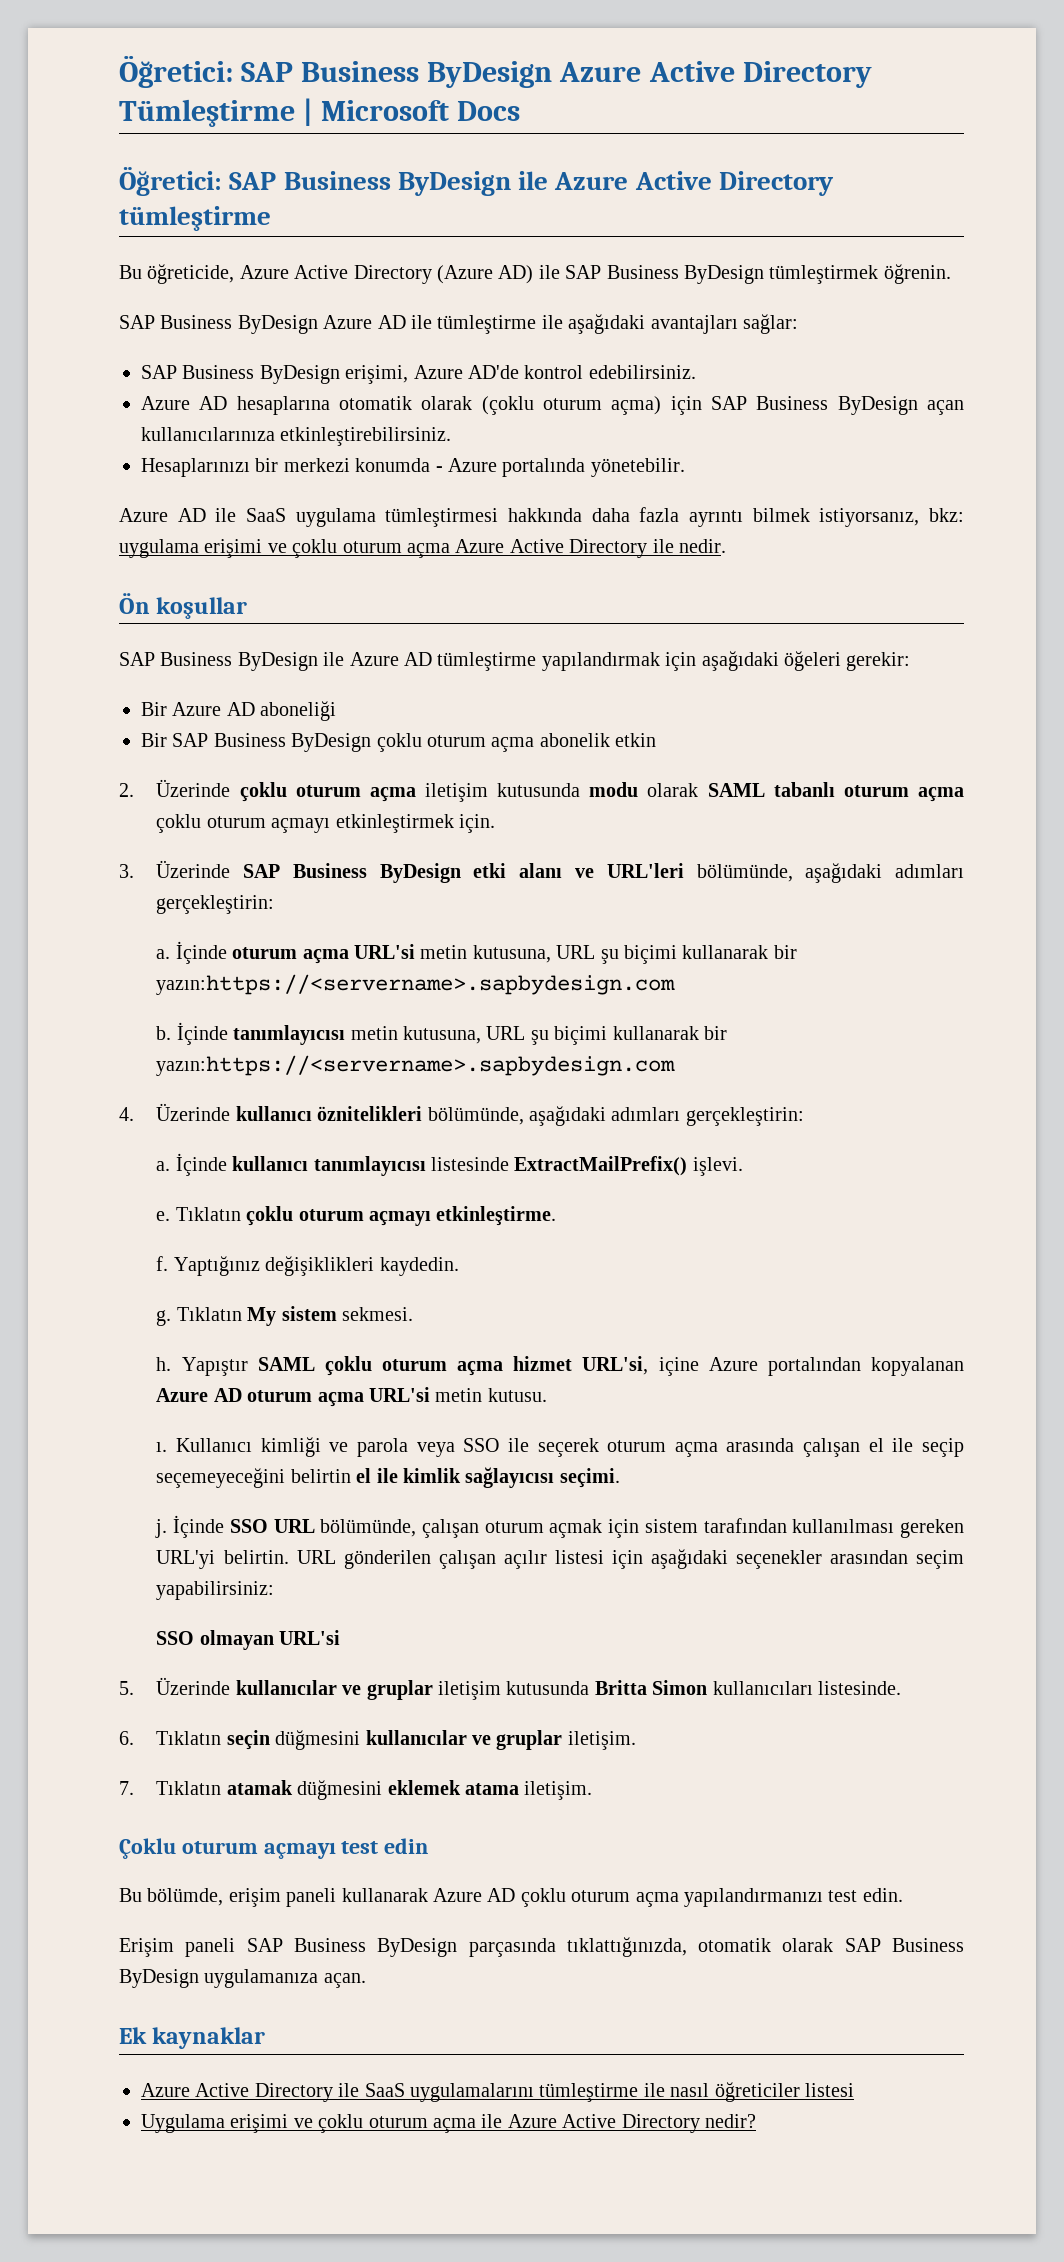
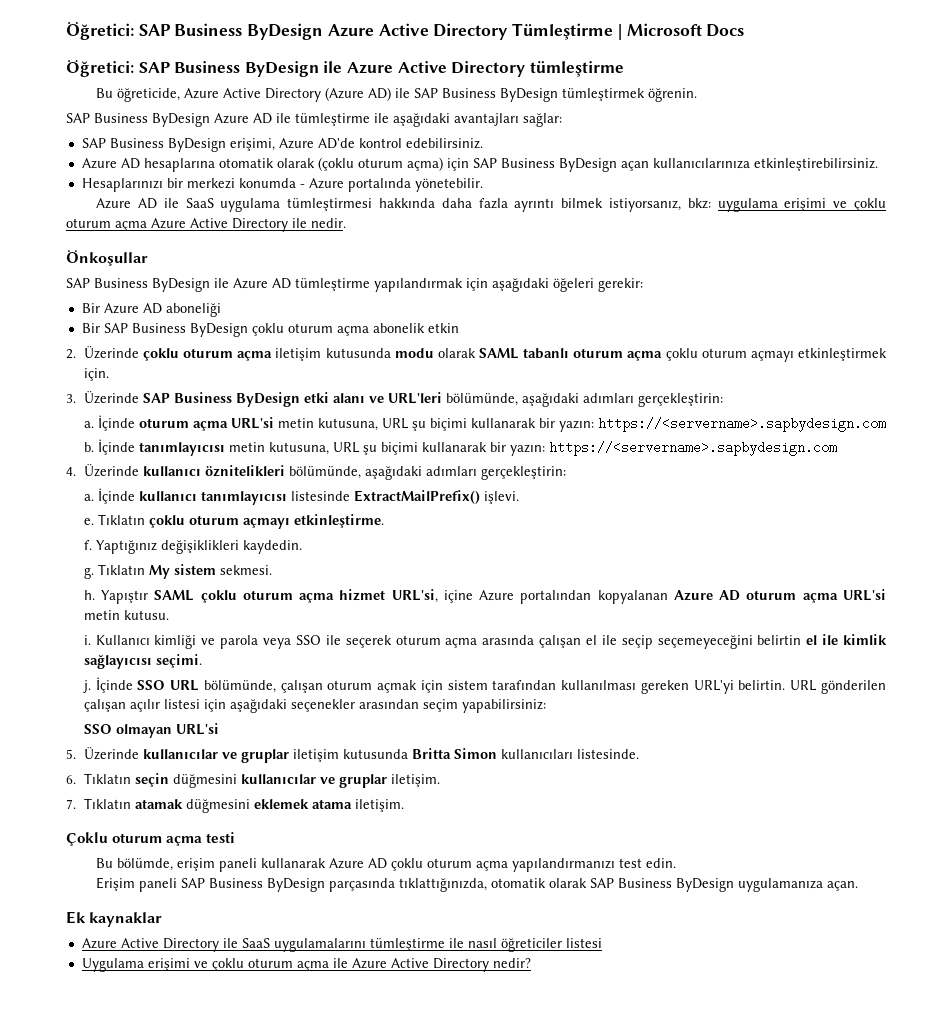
- Ön koşullar
+ Önkoşullar
- İçinde oturum açma URL'si metin kutusuna, URL şu biçimi kullanarak bir yazın:https://<servername>.sapbydesign.com
+ İçinde oturum açma URL'si metin kutusuna, URL şu biçimi kullanarak bir yazın: https://<servername>.sapbydesign.com
- İçinde tanımlayıcısı metin kutusuna, URL şu biçimi kullanarak bir yazın:https://<servername>.sapbydesign.com
+ İçinde tanımlayıcısı metin kutusuna, URL şu biçimi kullanarak bir yazın: https://<servername>.sapbydesign.com
- ı.
+ i.
- Çoklu oturum açmayı test edin
+ Çoklu oturum açma testi

